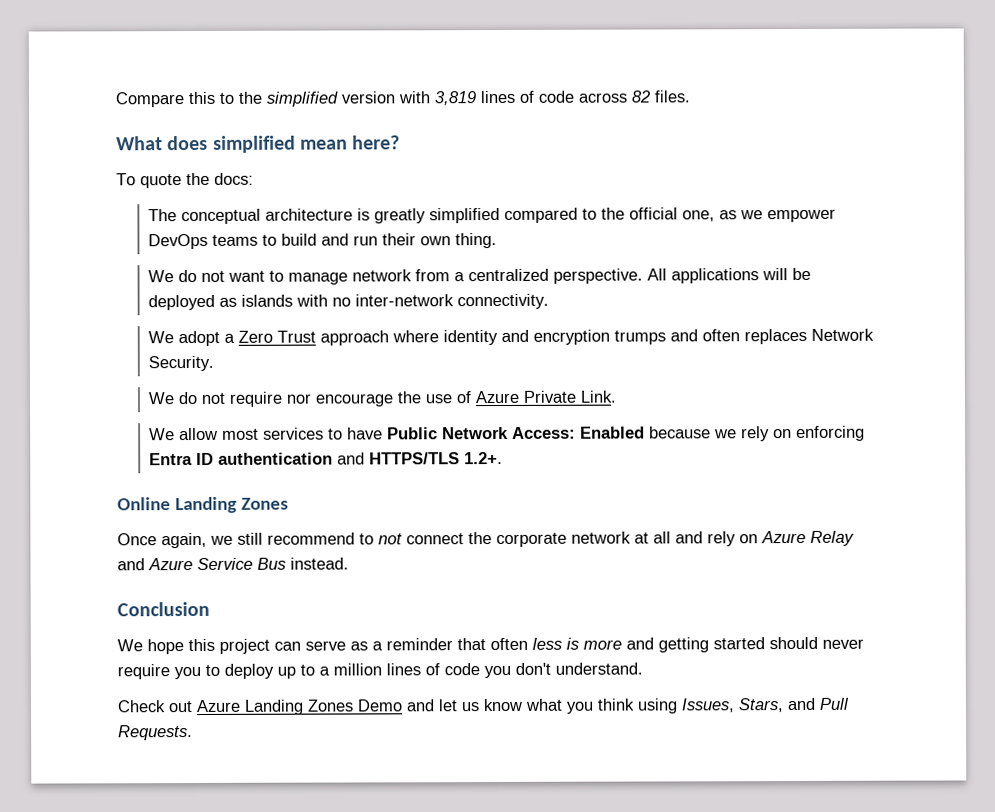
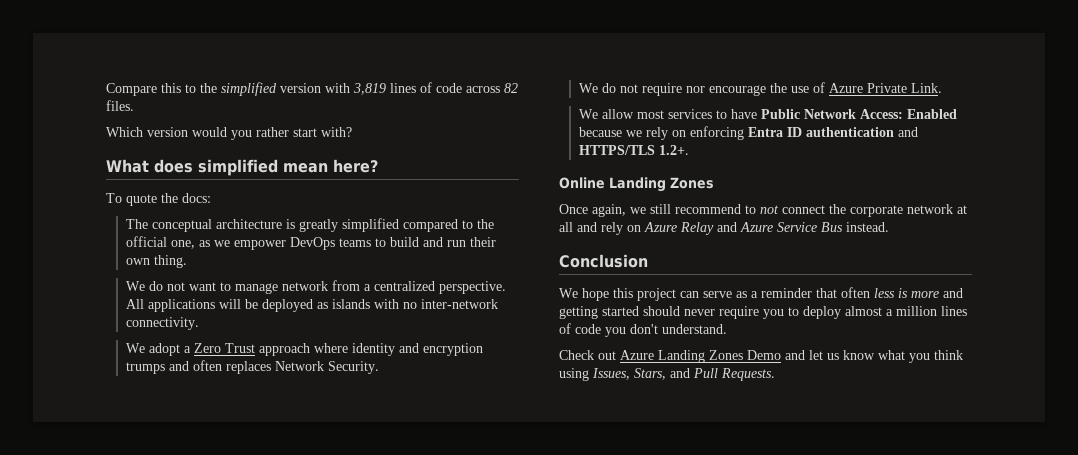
+ Which version would you rather start with?
- We hope this project can serve as a reminder that often less is more and getting started should never require you to deploy up to a million lines of code you don't understand.
+ We hope this project can serve as a reminder that often less is more and getting started should never require you to deploy almost a million lines of code you don't understand.

